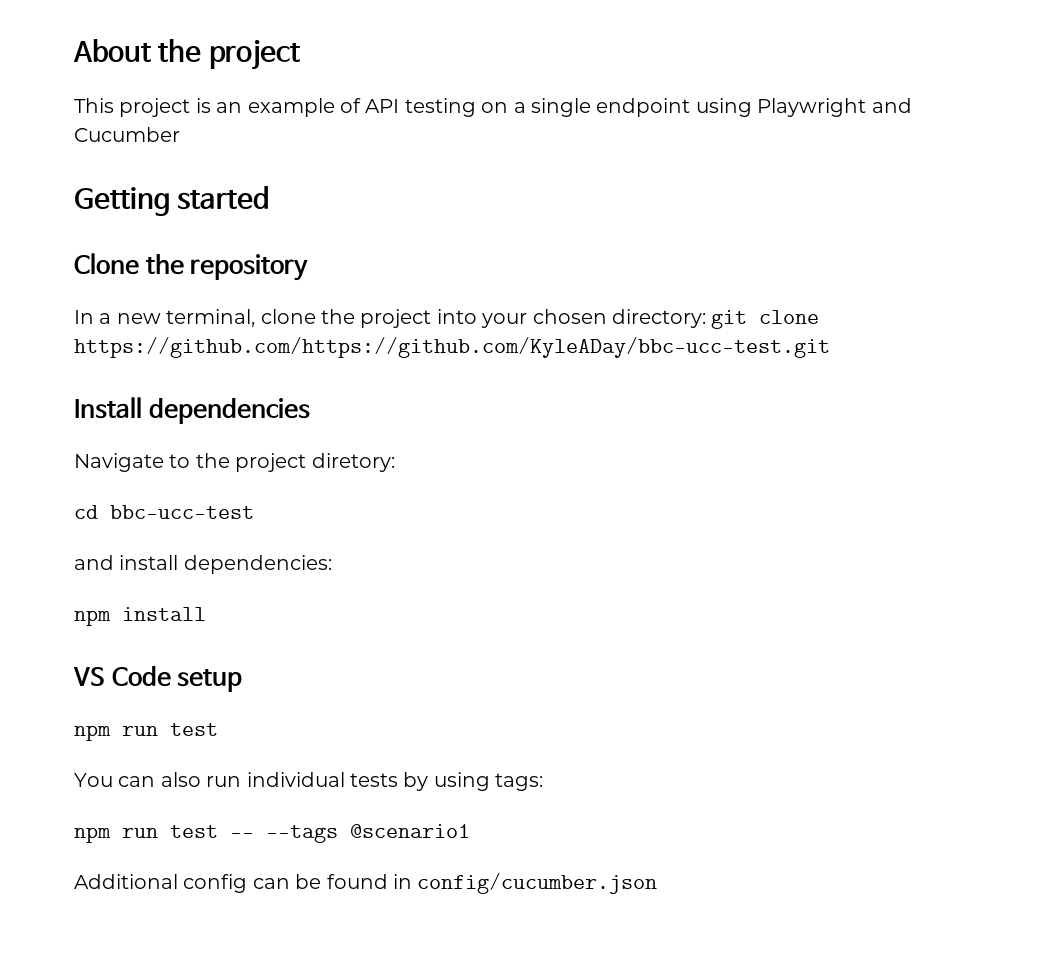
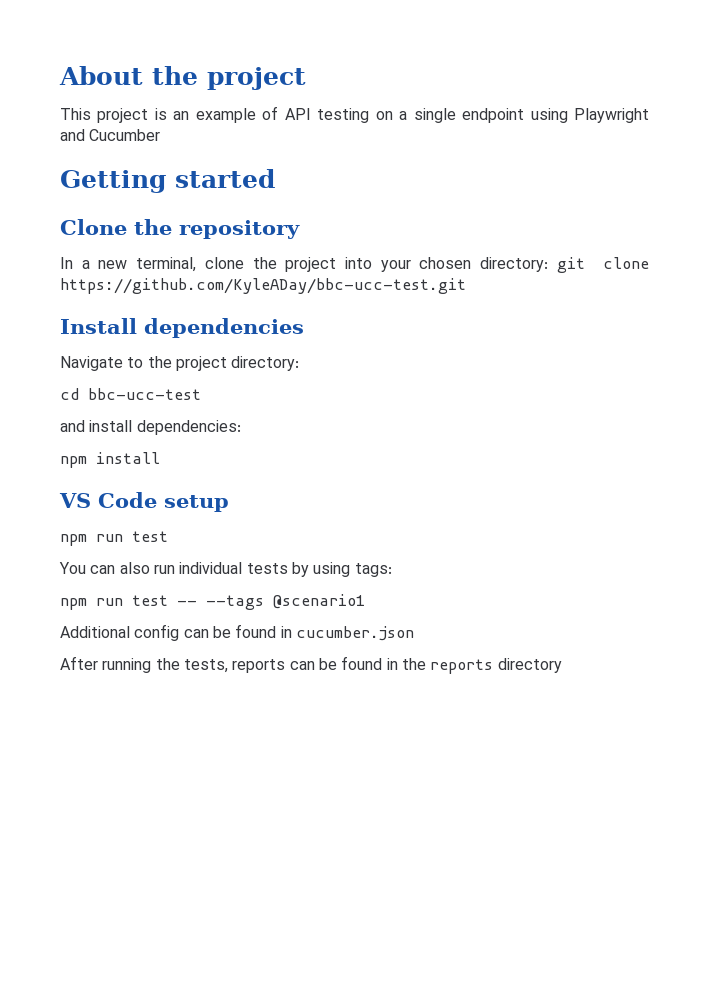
- In a new terminal, clone the project into your chosen directory: git clone https://github.com/https://github.com/KyleADay/bbc-ucc-test.git
+ In a new terminal, clone the project into your chosen directory: git clone https://github.com/KyleADay/bbc-ucc-test.git
- Navigate to the project diretory:
+ Navigate to the project directory:
- Additional config can be found in config/cucumber.json
+ Additional config can be found in cucumber.json
+ After running the tests, reports can be found in the reports directory

